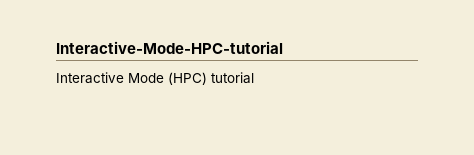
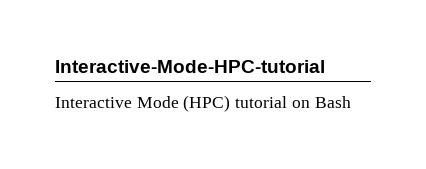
- Interactive Mode (HPC) tutorial
+ Interactive Mode (HPC) tutorial on Bash

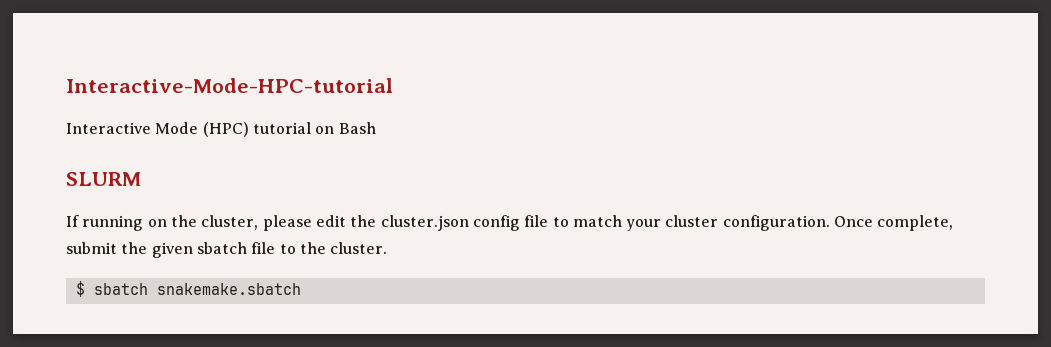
+ SLURM
+ If running on the cluster, please edit the cluster.json config file to match your cluster configuration. Once complete, submit the given sbatch file to the cluster.
+ $ sbatch snakemake.sbatch

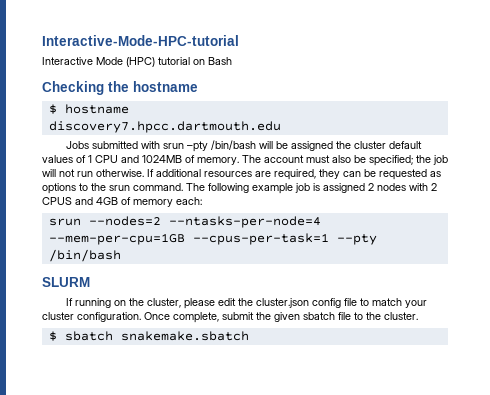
+ Checking the hostname
+ $ hostname
+ discovery7.hpcc.dartmouth.edu
+ Jobs submitted with srun –pty /bin/bash will be assigned the cluster default values of 1 CPU and 1024MB of memory. The account must also be specified; the job will not run otherwise. If additional resources are required, they can be requested as options to the srun command. The following example job is assigned 2 nodes with 2 CPUS and 4GB of memory each:
+ srun --nodes=2 --ntasks-per-node=4 --mem-per-cpu=1GB --cpus-per-task=1 --pty /bin/bash

